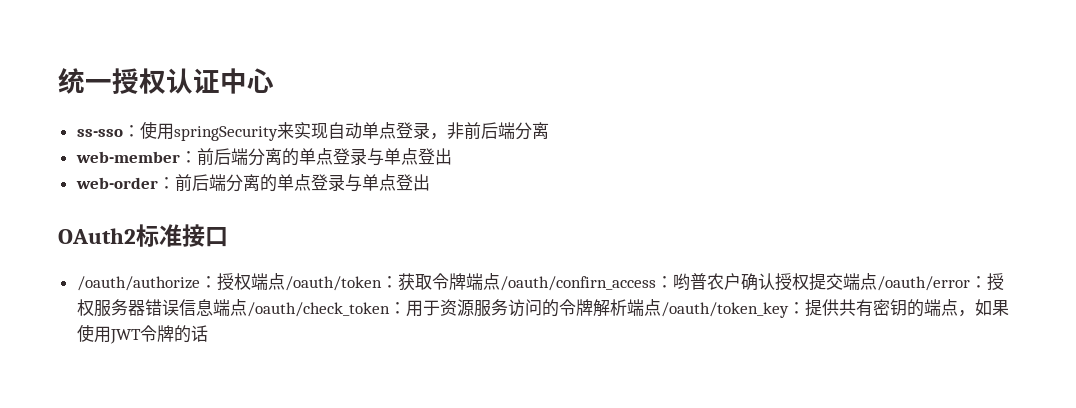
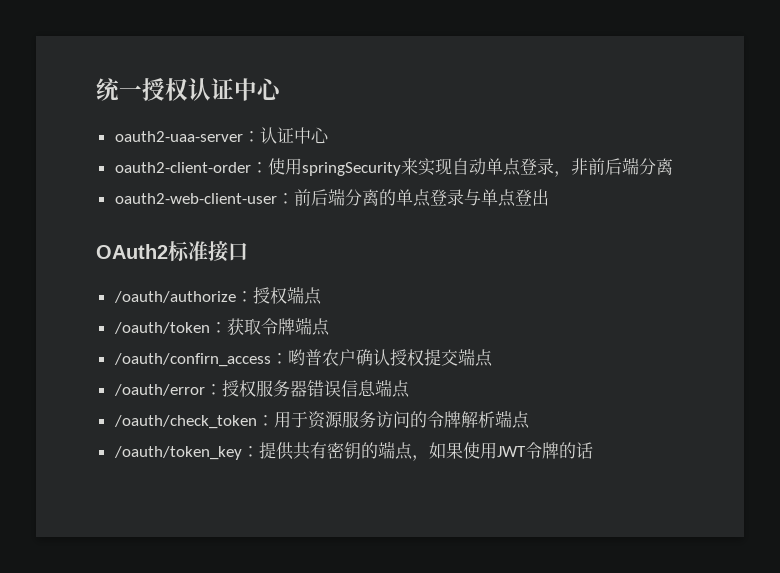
- ss-sso：使用springSecurity来实现自动单点登录，非前后端分离
+ oauth2-uaa-server：认证中心
+ oauth2-client-order：使用springSecurity来实现自动单点登录，非前后端分离
- web-member：前后端分离的单点登录与单点登出
- web-order：前后端分离的单点登录与单点登出
+ oauth2-web-client-user：前后端分离的单点登录与单点登出
- /oauth/authorize：授权端点/oauth/token：获取令牌端点/oauth/confirn_access：哟普农户确认授权提交端点/oauth/error：授权服务器错误信息端点/oauth/check_token：用于资源服务访问的令牌解析端点/oauth/token_key：提供共有密钥的端点，如果使用JWT令牌的话
+ /oauth/authorize：授权端点
+ /oauth/token：获取令牌端点
+ /oauth/confirn_access：哟普农户确认授权提交端点
+ /oauth/error：授权服务器错误信息端点
+ /oauth/check_token：用于资源服务访问的令牌解析端点
+ /oauth/token_key：提供共有密钥的端点，如果使用JWT令牌的话

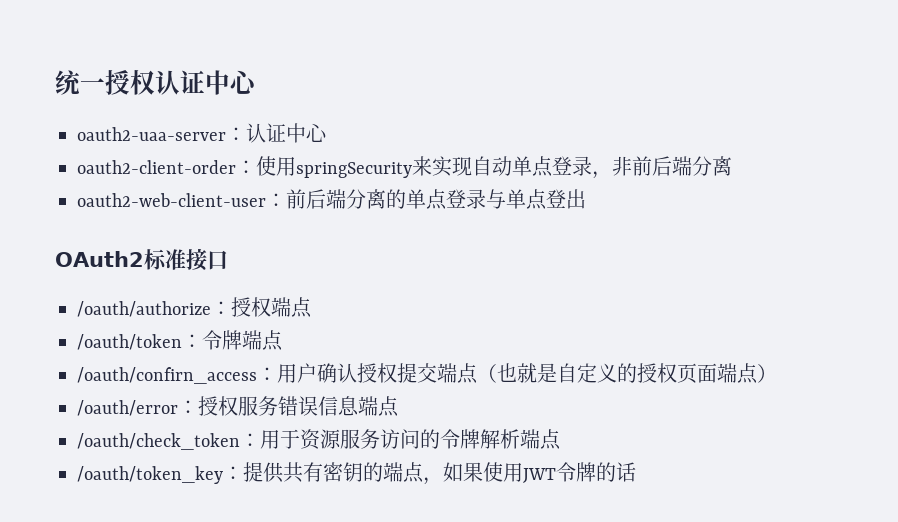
- /oauth/token：获取令牌端点
+ /oauth/token：令牌端点
- /oauth/confirn_access：哟普农户确认授权提交端点
+ /oauth/confirn_access：用户确认授权提交端点（也就是自定义的授权页面端点）
- /oauth/error：授权服务器错误信息端点
+ /oauth/error：授权服务错误信息端点

